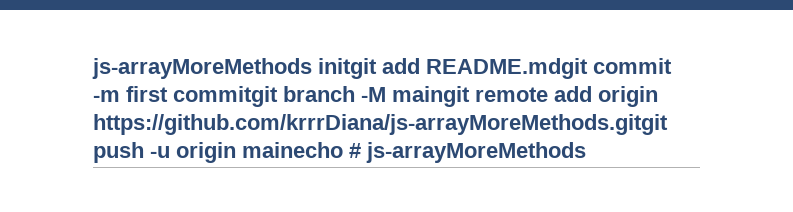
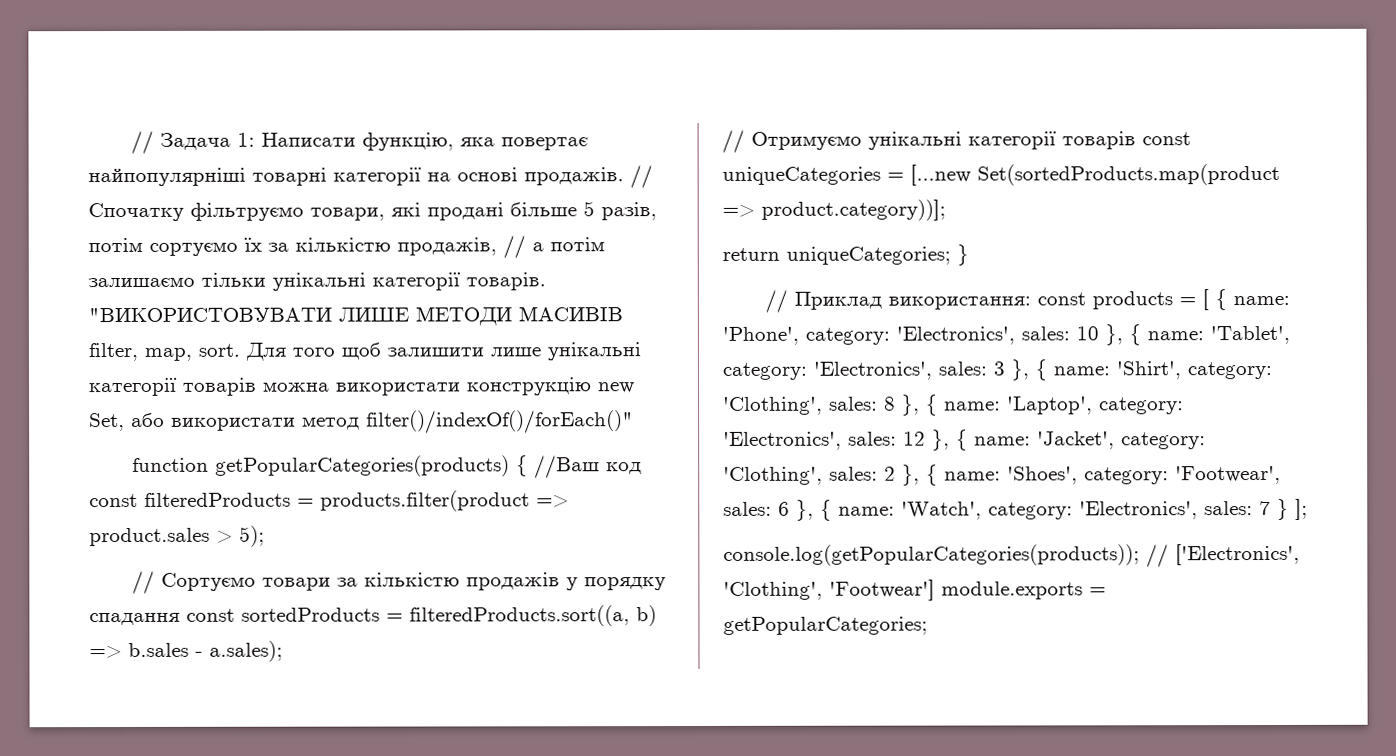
- js-arrayMoreMethods initgit add README.mdgit commit -m first commitgit branch -M maingit remote add origin https://github.com/krrrDiana/js-arrayMoreMethods.gitgit push -u origin mainecho # js-arrayMoreMethods
+ // Задача 1: Написати функцію, яка повертає найпопулярніші товарні категорії на основі продажів. // Спочатку фільтруємо товари, які продані більше 5 разів, потім сортуємо їх за кількістю продажів, // а потім залишаємо тільки унікальні категорії товарів. "ВИКОРИСТОВУВАТИ ЛИШЕ МЕТОДИ МАСИВІВ filter, map, sort. Для того щоб залишити лише унікальні категорії товарів можна використати конструкцію new Set, або використати метод filter()/indexOf()/forEach()"
+ function getPopularCategories(products) { //Ваш код const filteredProducts = products.filter(product => product.sales > 5);
+ // Сортуємо товари за кількістю продажів у порядку спадання const sortedProducts = filteredProducts.sort((a, b) => b.sales - a.sales);
+ // Отримуємо унікальні категорії товарів const uniqueCategories = [...new Set(sortedProducts.map(product => product.category))];
+ return uniqueCategories; }
+ // Приклад використання: const products = [ { name: 'Phone', category: 'Electronics', sales: 10 }, { name: 'Tablet', category: 'Electronics', sales: 3 }, { name: 'Shirt', category: 'Clothing', sales: 8 }, { name: 'Laptop', category: 'Electronics', sales: 12 }, { name: 'Jacket', category: 'Clothing', sales: 2 }, { name: 'Shoes', category: 'Footwear', sales: 6 }, { name: 'Watch', category: 'Electronics', sales: 7 } ];
+ console.log(getPopularCategories(products)); // ['Electronics', 'Clothing', 'Footwear'] module.exports = getPopularCategories;

